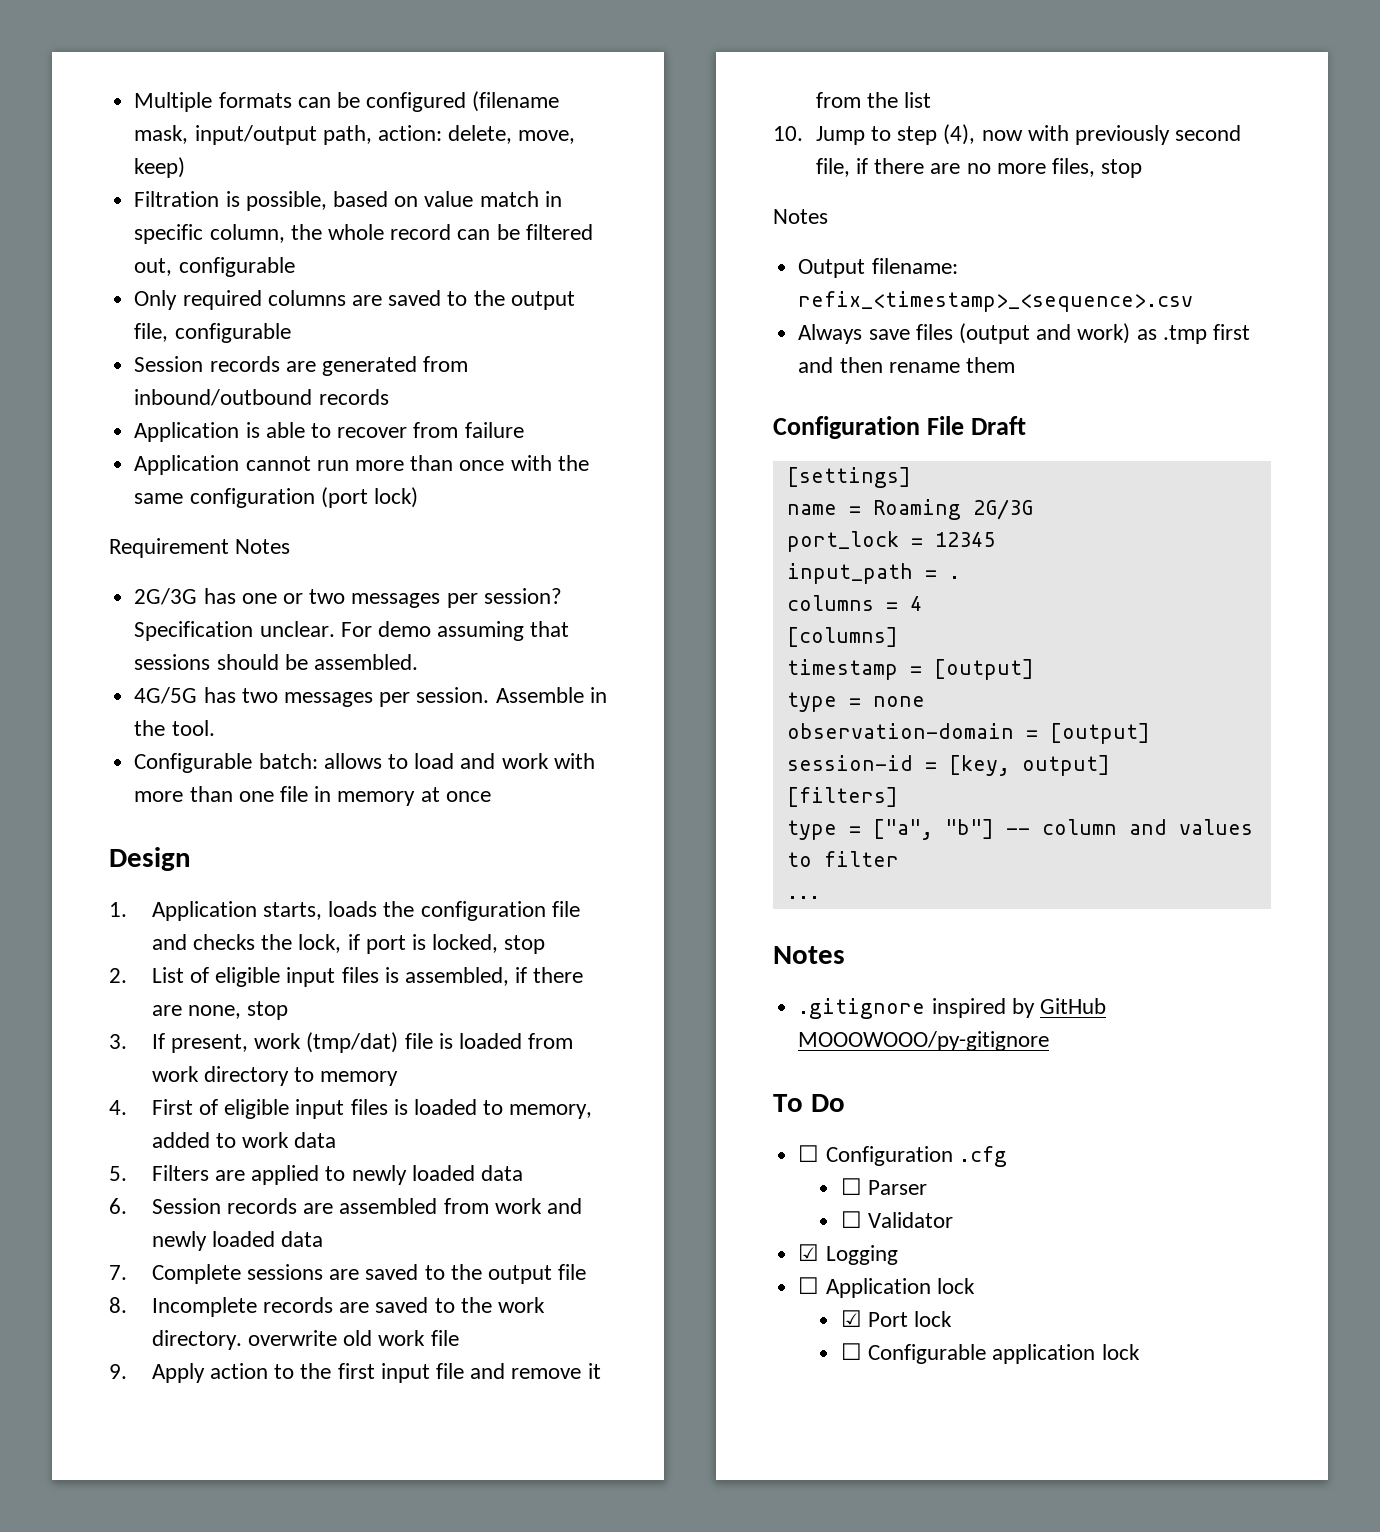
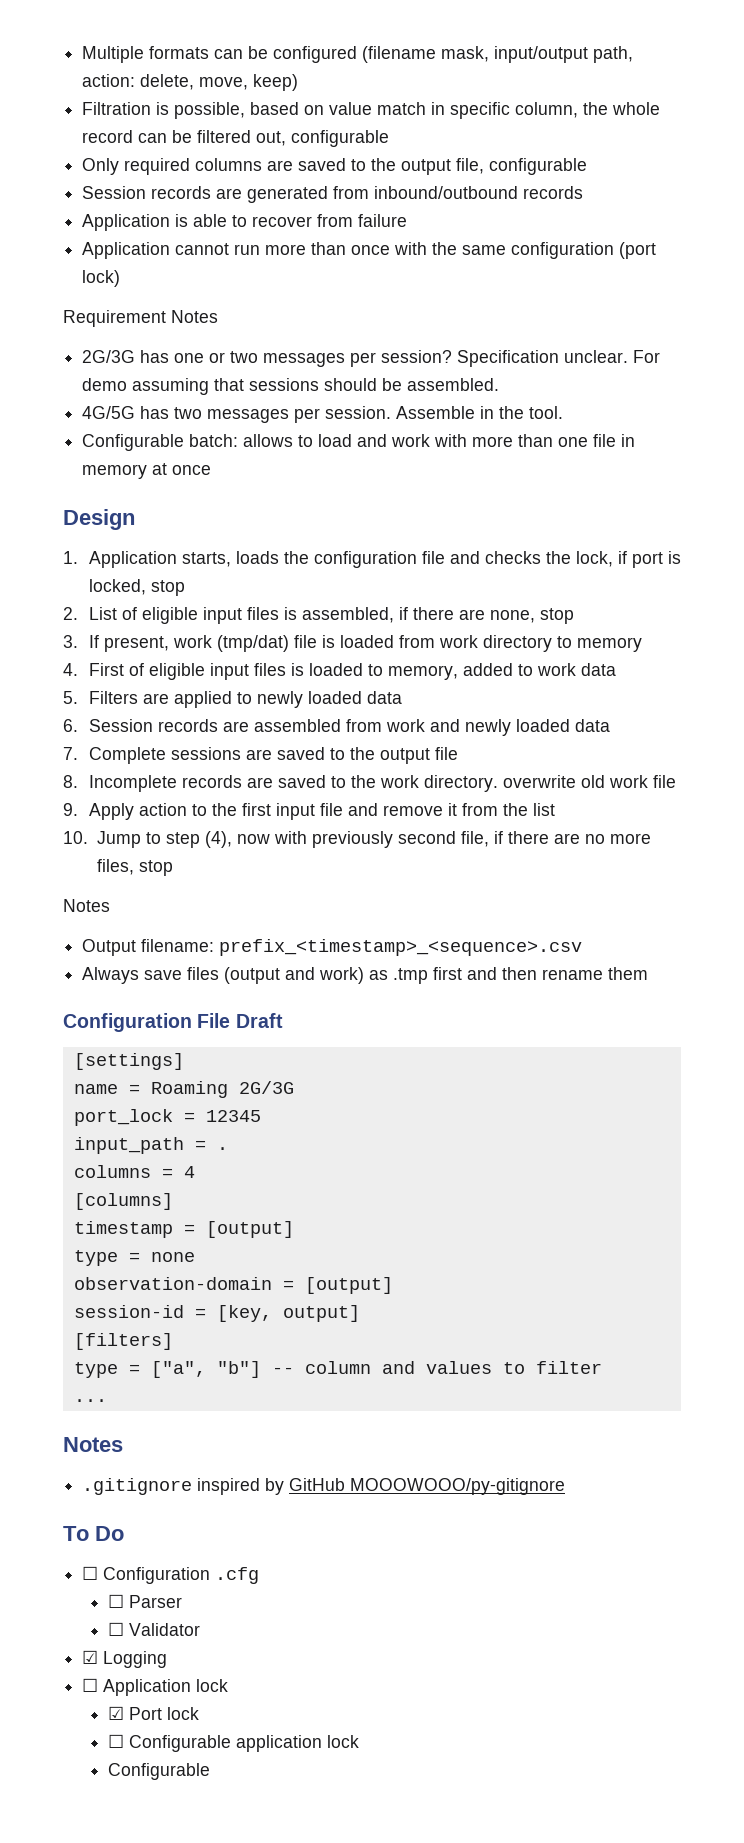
- Output filename: refix_<timestamp>_<sequence>.csv
+ Output filename: prefix_<timestamp>_<sequence>.csv
  ☐ Configurable application lock
+ Configurable

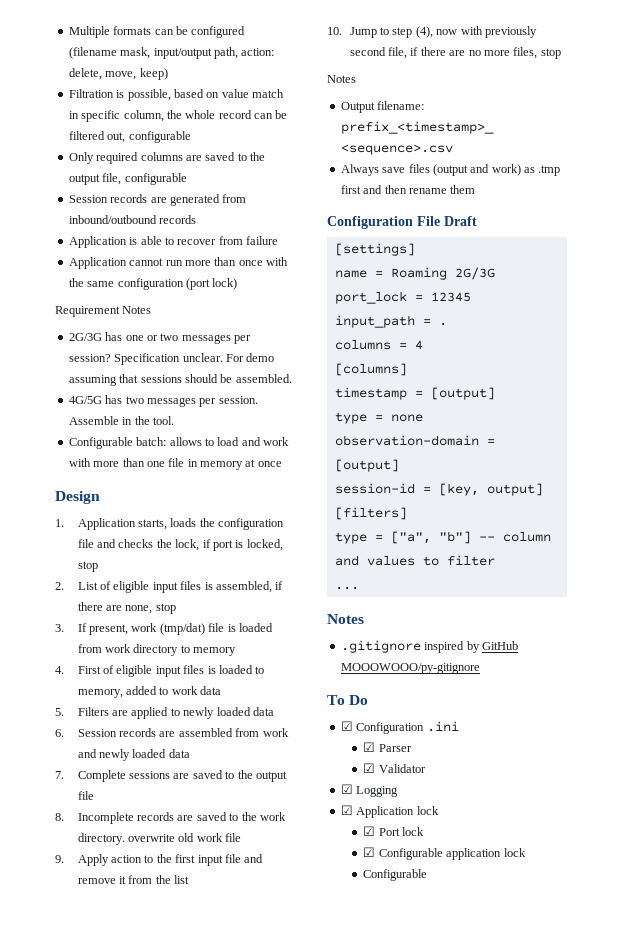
- ☐ Configuration .cfg
- ☐ Parser
+ ☑ Configuration .ini
+ ☑ Parser
- ☐ Validator
+ ☑ Validator
- ☐ Application lock
+ ☑ Application lock
- ☐ Configurable application lock
+ ☑ Configurable application lock

